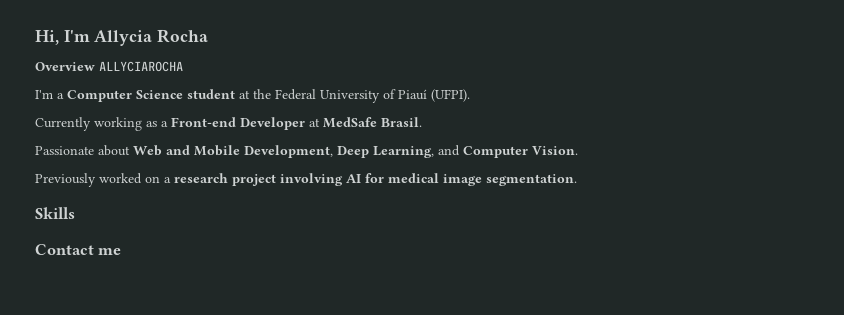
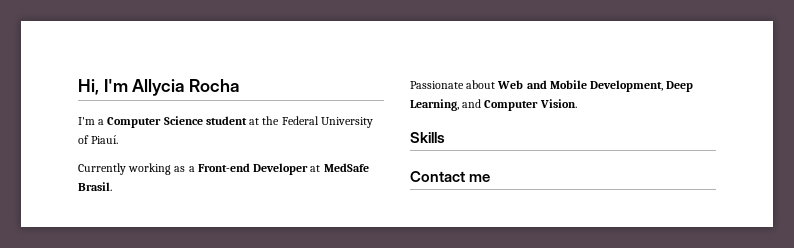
- Overview ALLYCIAROCHA
- I'm a Computer Science student at the Federal University of Piauí (UFPI).
+ I'm a Computer Science student at the Federal University of Piauí.
- Previously worked on a research project involving AI for medical image segmentation.

